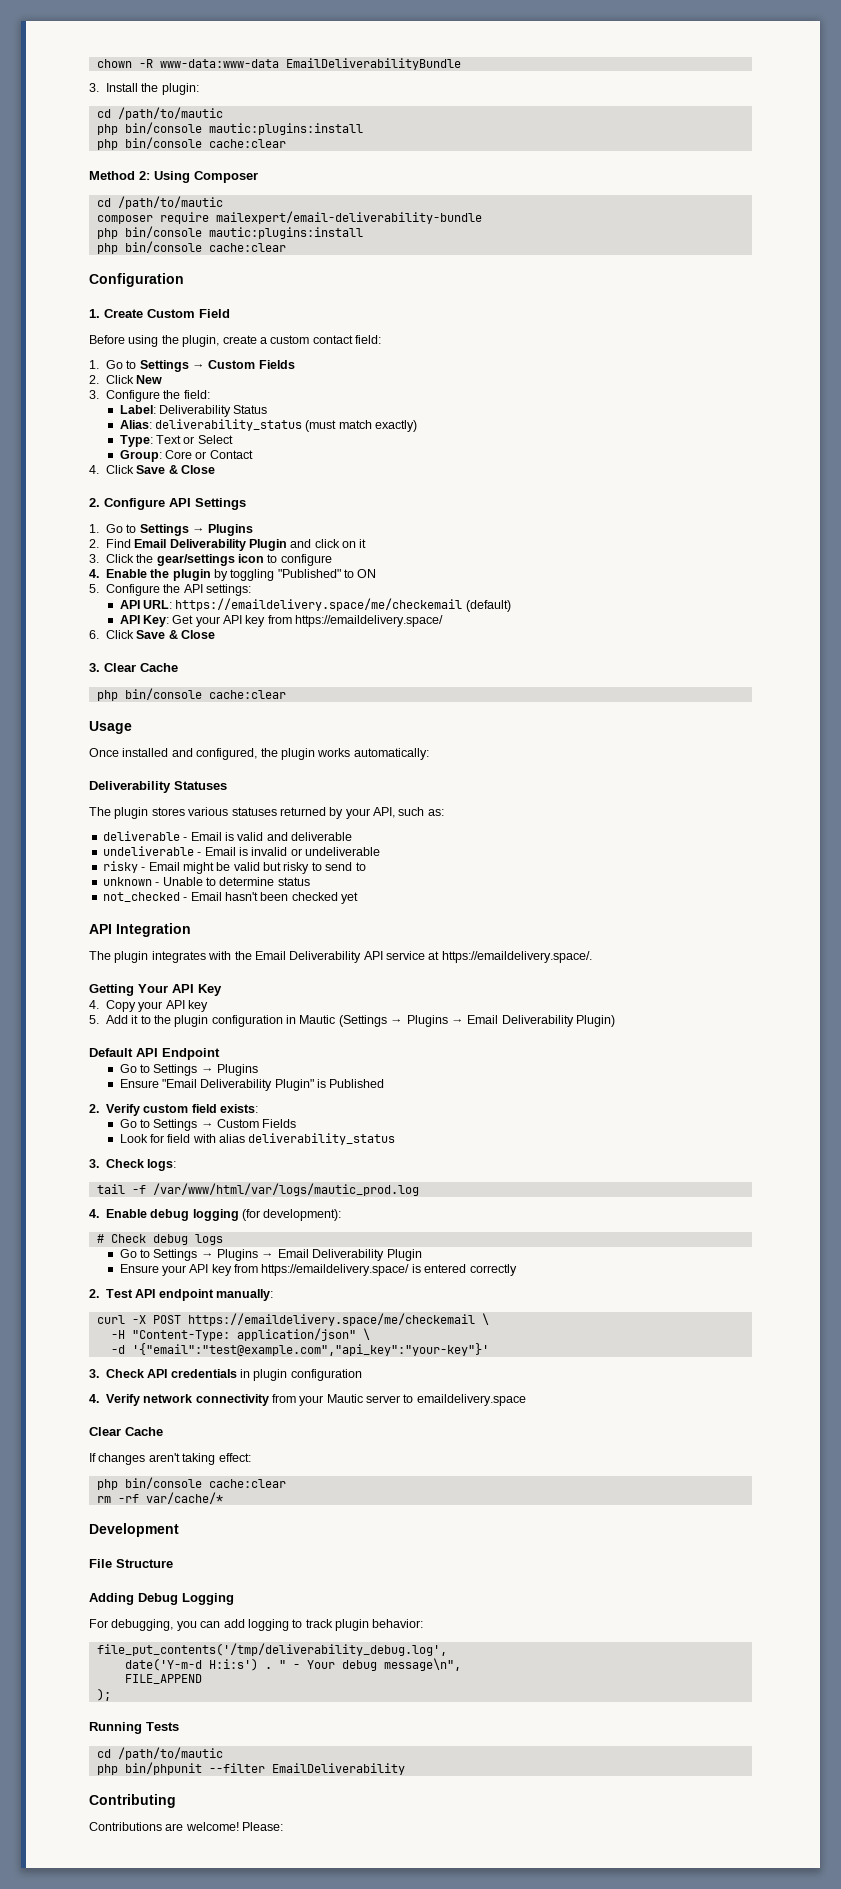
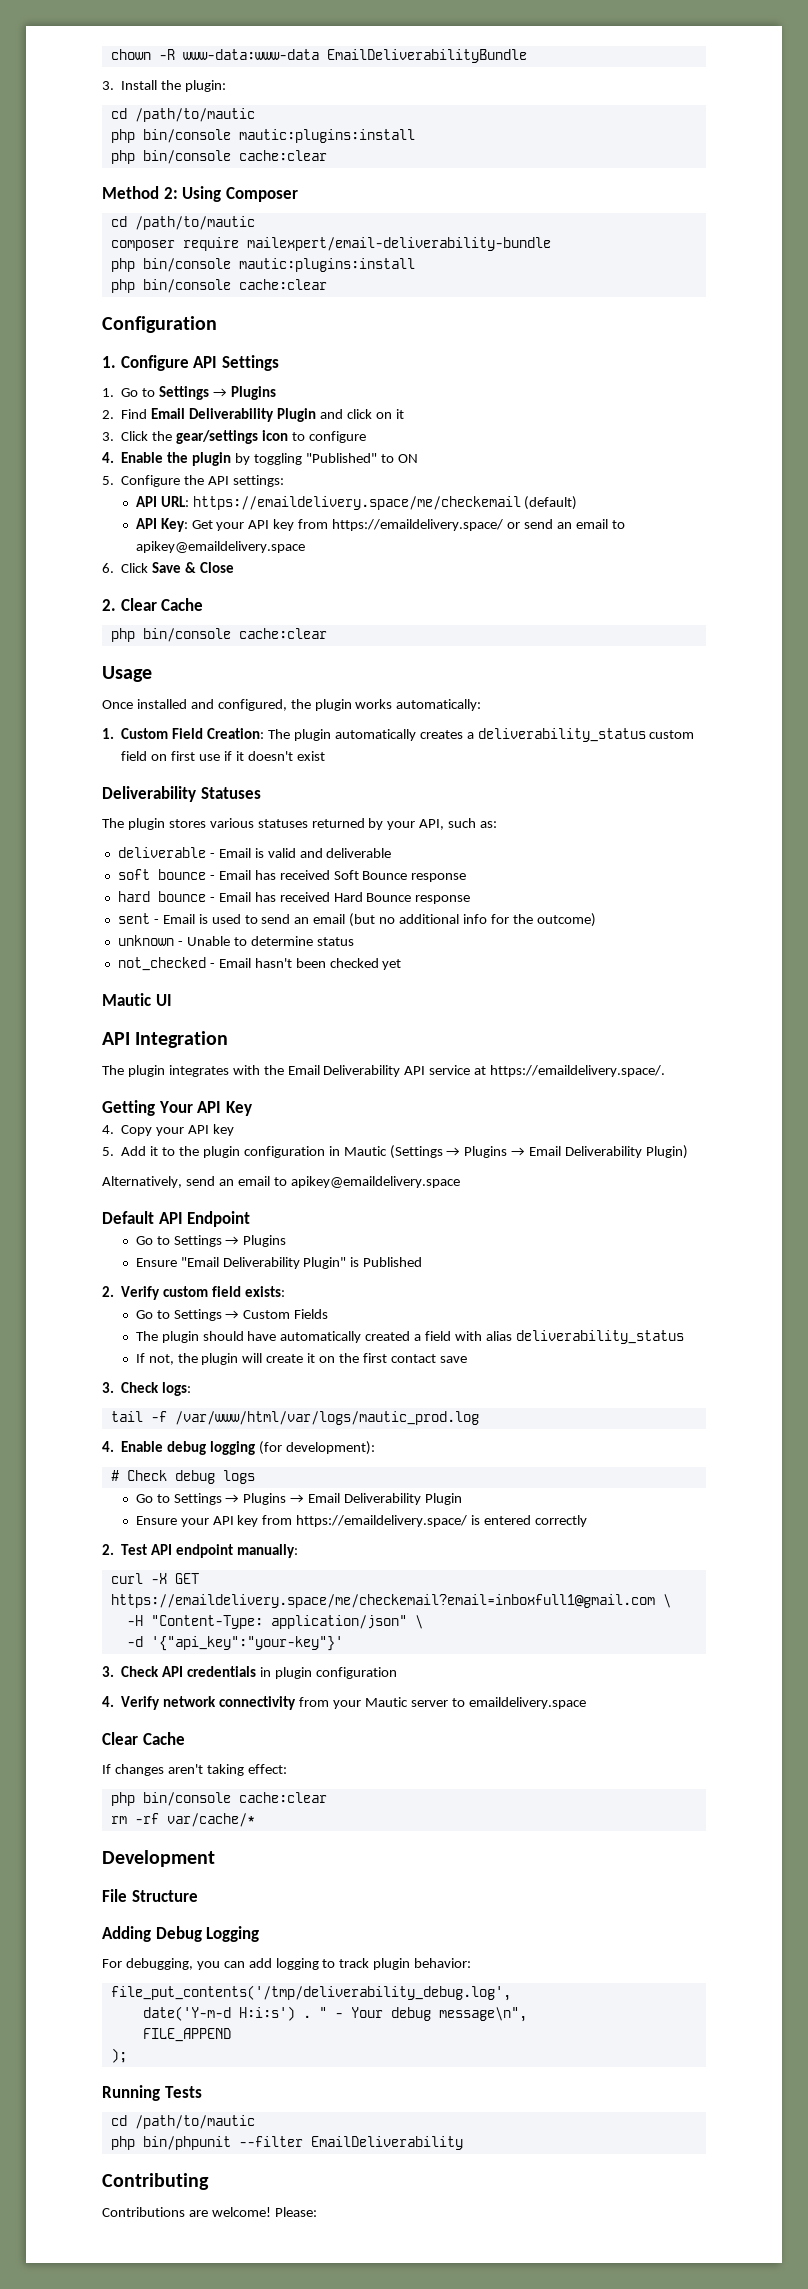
- 1. Create Custom Field
- Before using the plugin, create a custom contact field:
- 1. Go to Settings → Custom Fields
- 2. Click New
- 3. Configure the field:
- Label: Deliverability Status
- Alias: deliverability_status (must match exactly)
- Type: Text or Select
- Group: Core or Contact
- 4. Click Save & Close
- 2. Configure API Settings
+ 1. Configure API Settings
- API Key: Get your API key from https://emaildelivery.space/
+ API Key: Get your API key from https://emaildelivery.space/ or send an email to apikey@emaildelivery.space
- 3. Clear Cache
+ 2. Clear Cache
+ 1. Custom Field Creation: The plugin automatically creates a deliverability_status custom field on first use if it doesn't exist
- undeliverable - Email is invalid or undeliverable
- risky - Email might be valid but risky to send to
+ soft bounce - Email has received Soft Bounce response
+ hard bounce - Email has received Hard Bounce response
+ sent - Email is used to send an email (but no additional info for the outcome)
+ Mautic UI
+ Alternatively, send an email to apikey@emaildelivery.space
- Look for field with alias deliverability_status
+ The plugin should have automatically created a field with alias deliverability_status
+ If not, the plugin will create it on the first contact save
- curl -X POST https://emaildelivery.space/me/checkemail \
+ curl -X GET https://emaildelivery.space/me/checkemail?email=inboxfull1@gmail.com \
- -d '{"email":"test@example.com","api_key":"your-key"}'
+ -d '{"api_key":"your-key"}'

